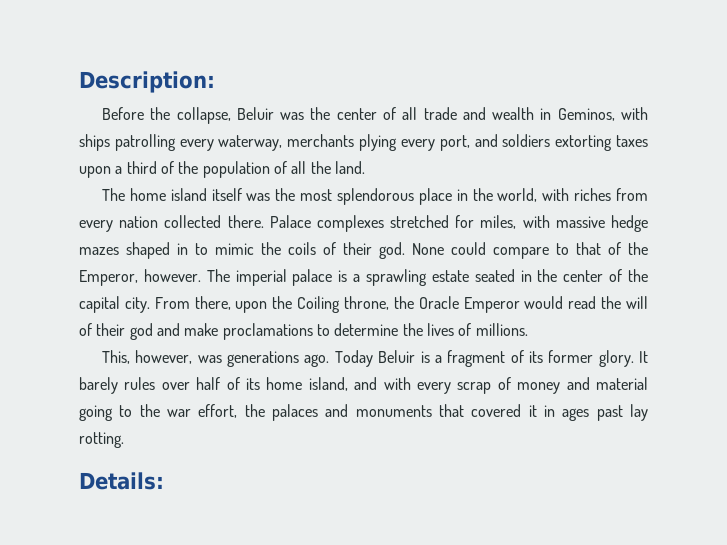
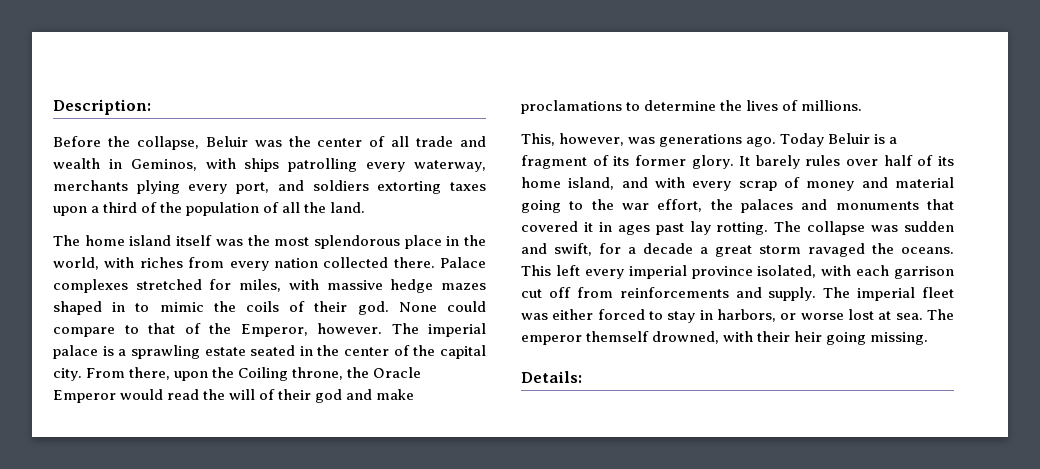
+ The collapse was sudden and swift, for a decade a great storm ravaged the oceans. This left every imperial province isolated, with each garrison cut off from reinforcements and supply. The imperial fleet was either forced to stay in harbors, or worse lost at sea. The emperor themself drowned, with their heir going missing.

